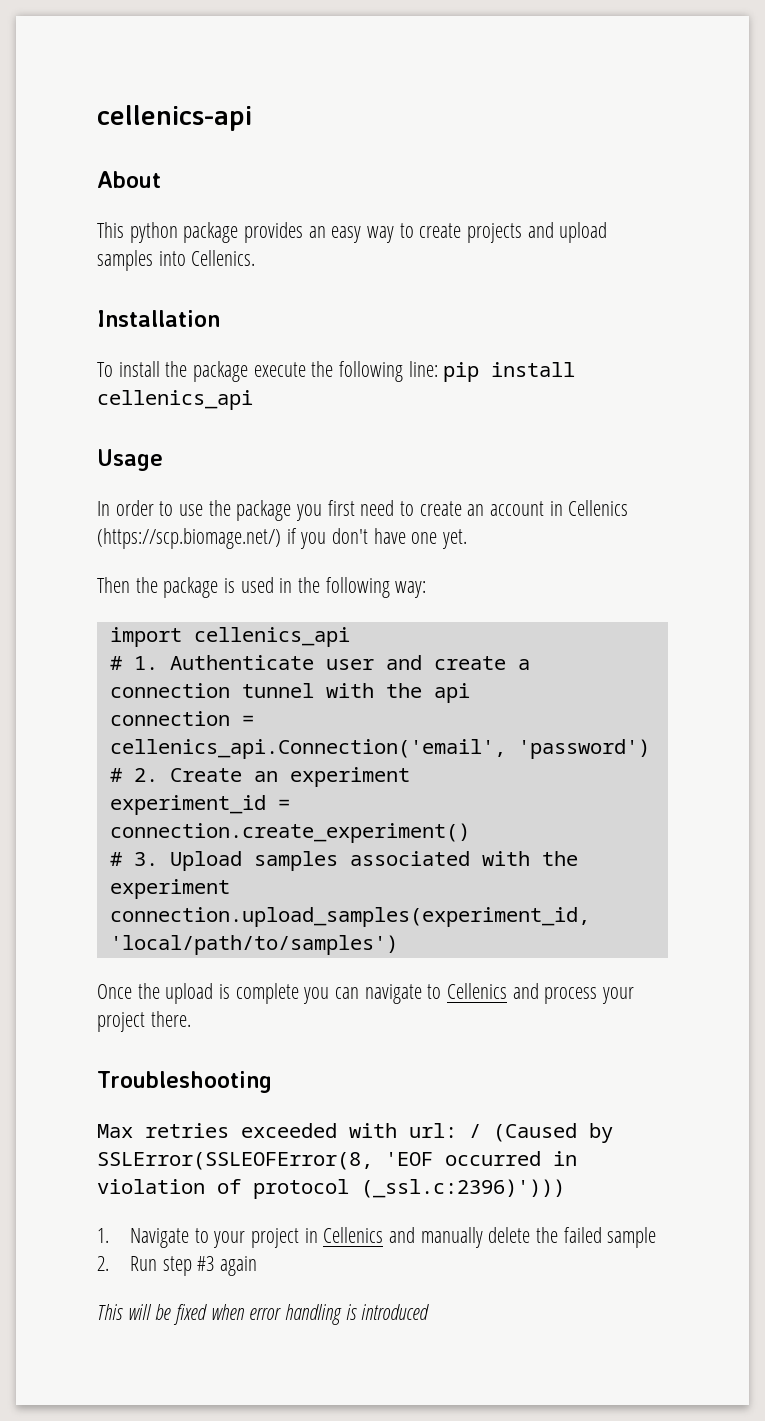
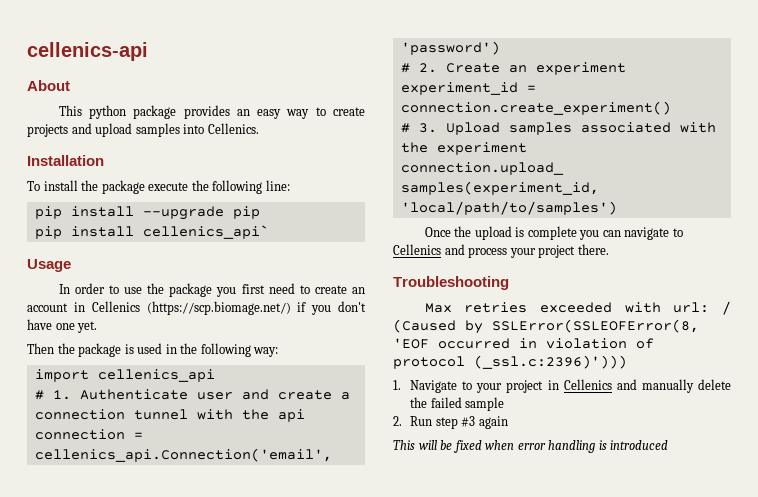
- To install the package execute the following line: pip install cellenics_api
+ To install the package execute the following line:
+ pip install --upgrade pip
+ pip install cellenics_api`

